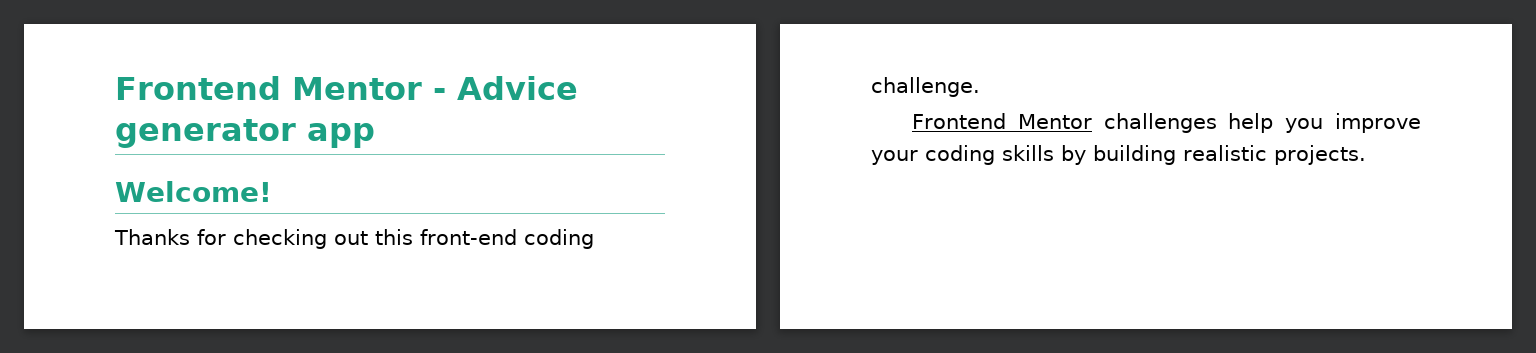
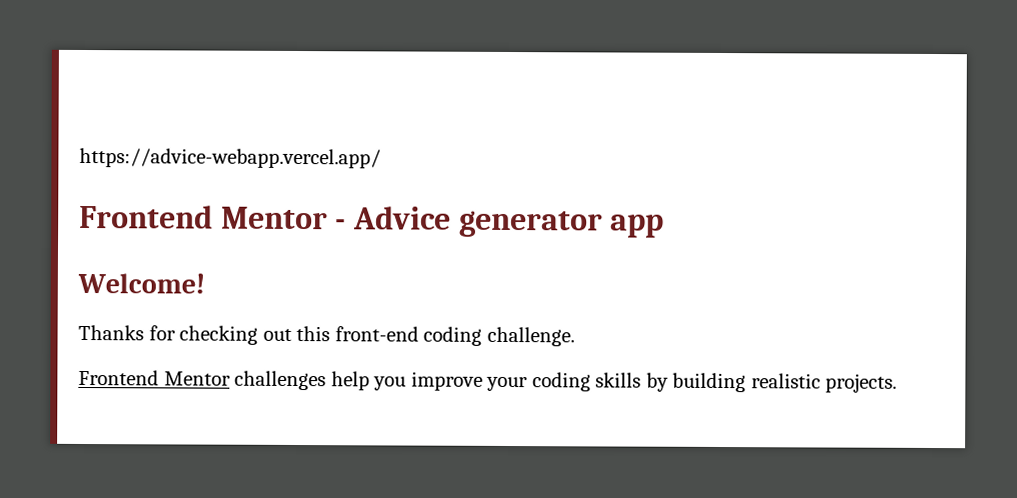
+ https://advice-webapp.vercel.app/

